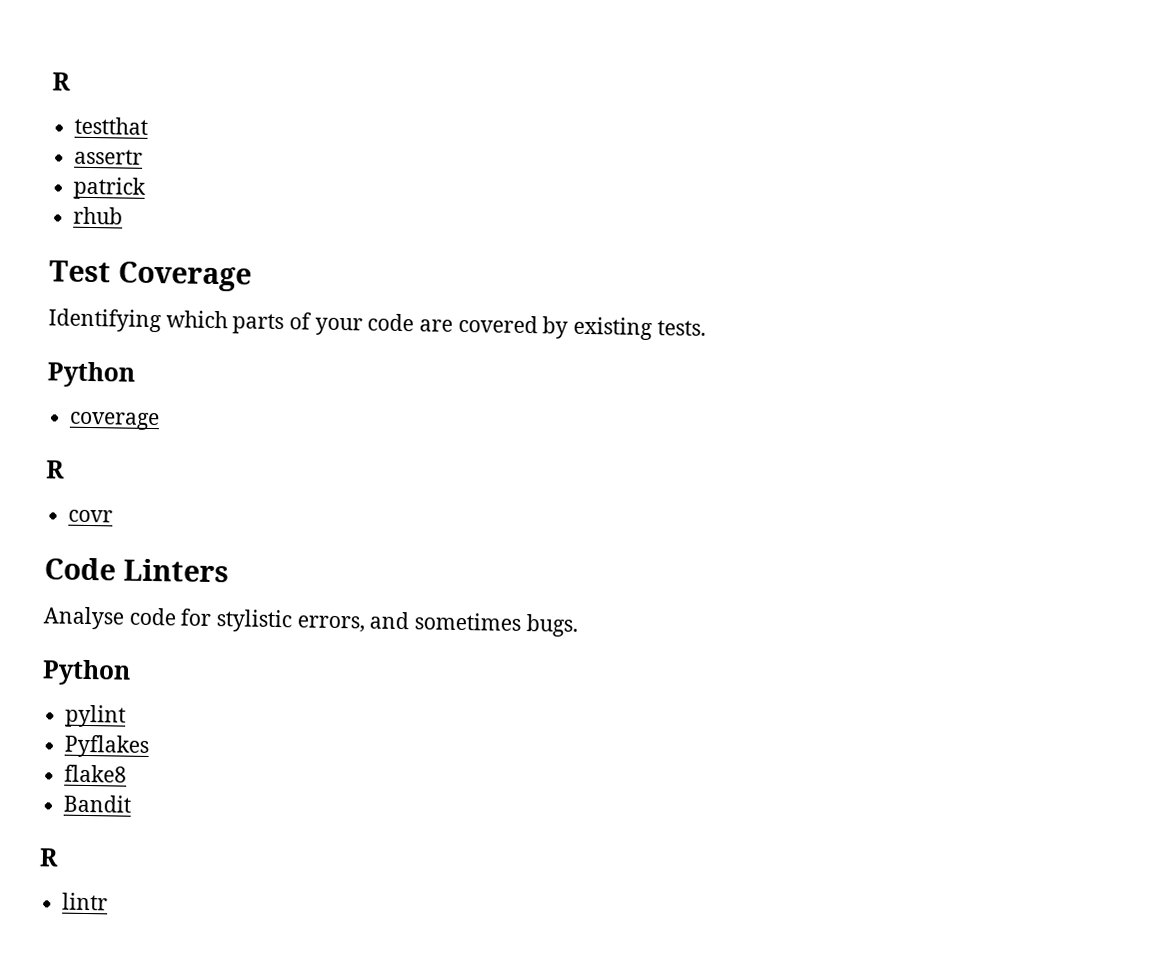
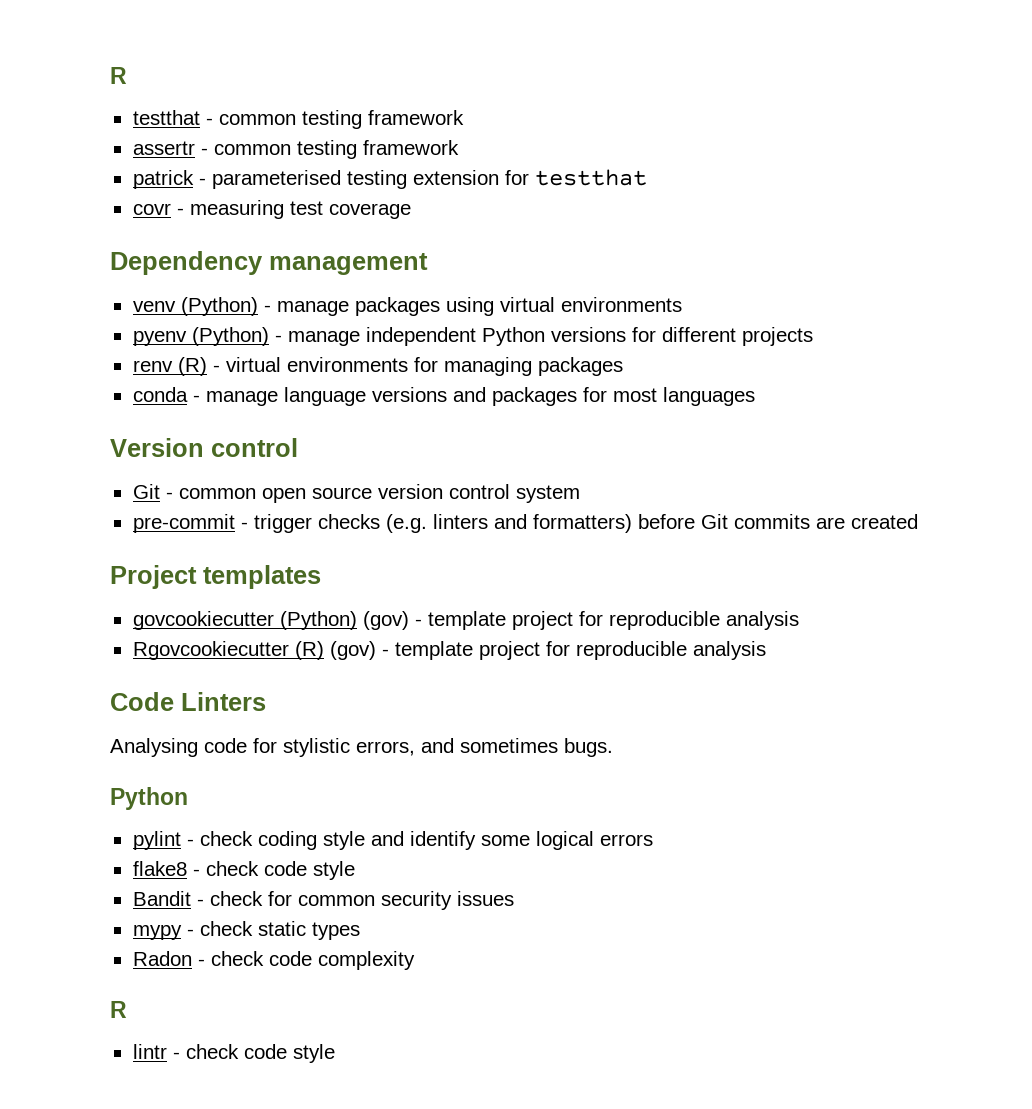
- testthat
- assertr
- patrick
- rhub
- Test Coverage
- Identifying which parts of your code are covered by existing tests.
- Python
- coverage
- R
- covr
+ testthat - common testing framework
+ assertr - common testing framework
+ patrick - parameterised testing extension for testthat
+ covr - measuring test coverage
+ Dependency management
+ venv (Python) - manage packages using virtual environments
+ pyenv (Python) - manage independent Python versions for different projects
+ renv (R) - virtual environments for managing packages
+ conda - manage language versions and packages for most languages
+ Version control
+ Git - common open source version control system
+ pre-commit - trigger checks (e.g. linters and formatters) before Git commits are created
+ Project templates
+ govcookiecutter (Python) (gov) - template project for reproducible analysis
+ Rgovcookiecutter (R) (gov) - template project for reproducible analysis
- Analyse code for stylistic errors, and sometimes bugs.
+ Analysing code for stylistic errors, and sometimes bugs.
- pylint
- Pyflakes
- flake8
- Bandit
+ pylint - check coding style and identify some logical errors
+ flake8 - check code style
+ Bandit - check for common security issues
+ mypy - check static types
+ Radon - check code complexity
  R
- lintr
+ lintr - check code style

